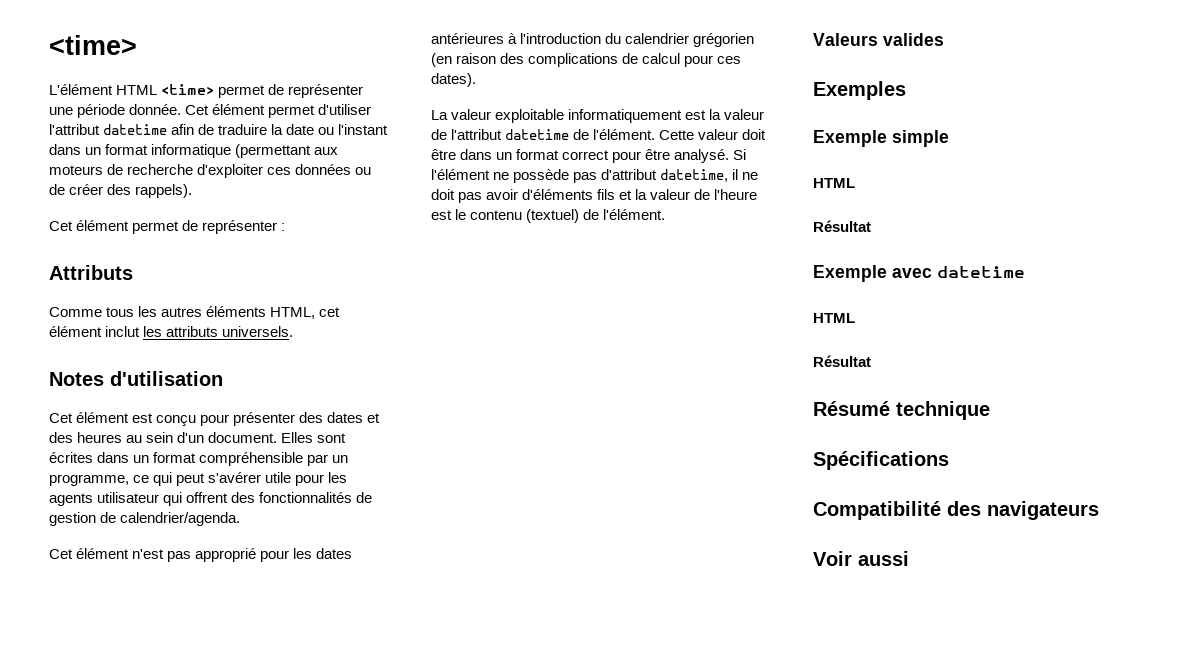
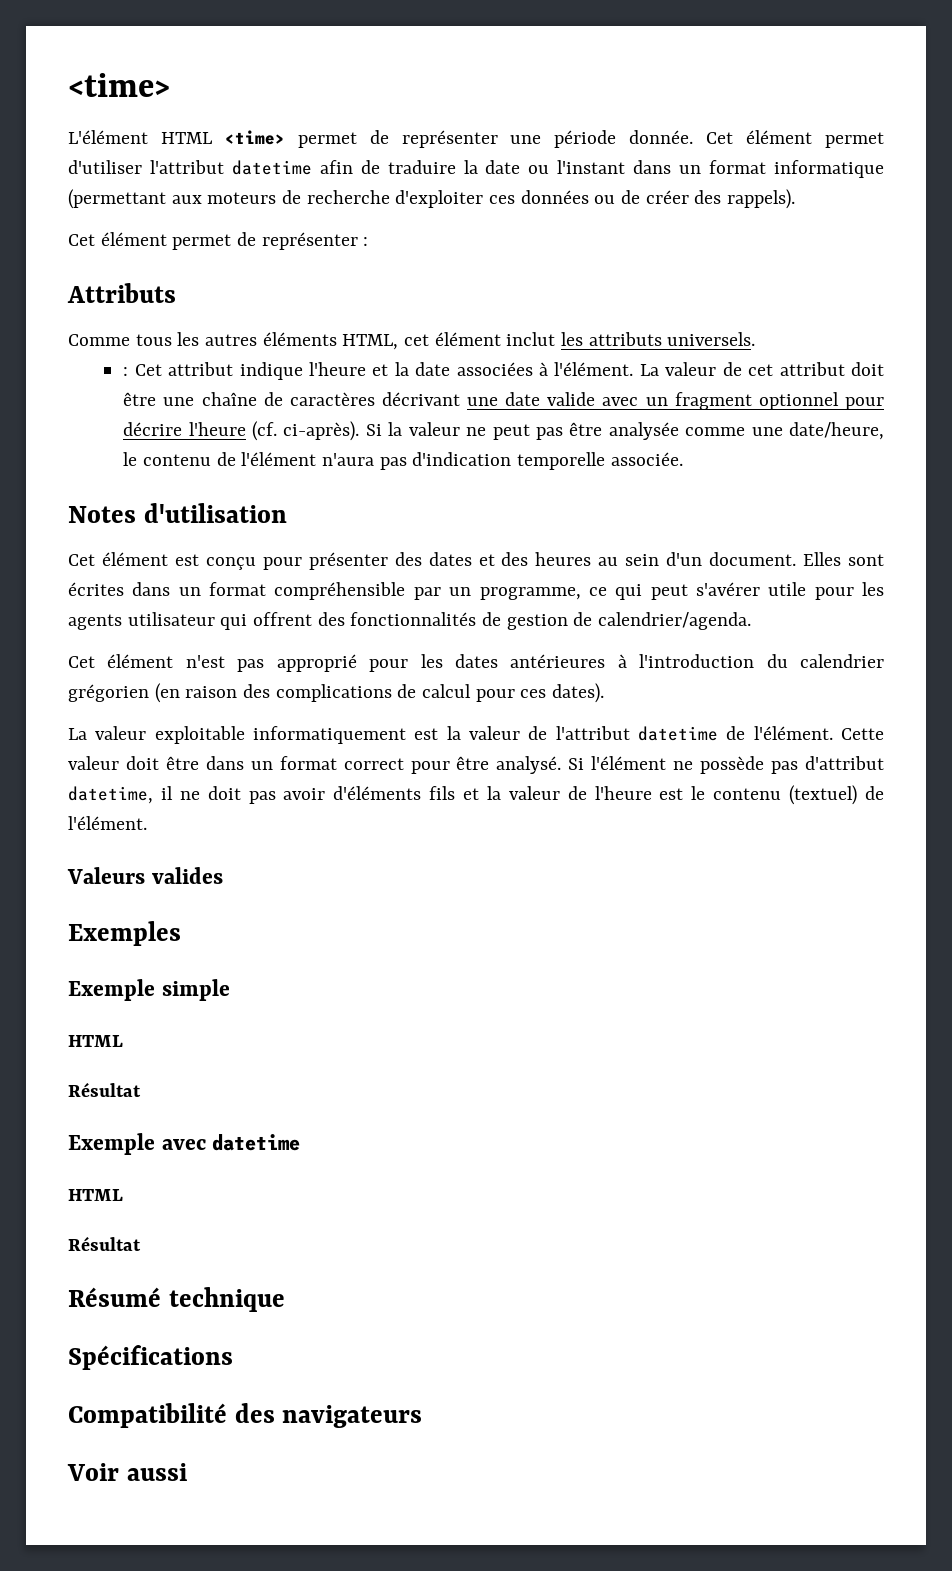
+ : Cet attribut indique l'heure et la date associées à l'élément. La valeur de cet attribut doit être une chaîne de caractères décrivant une date valide avec un fragment optionnel pour décrire l'heure (cf. ci-après). Si la valeur ne peut pas être analysée comme une date/heure, le contenu de l'élément n'aura pas d'indication temporelle associée.

